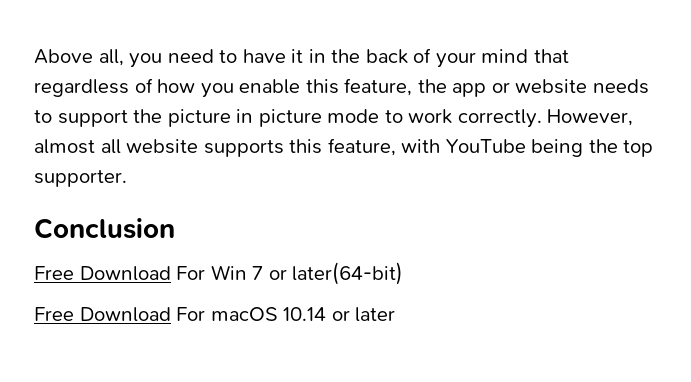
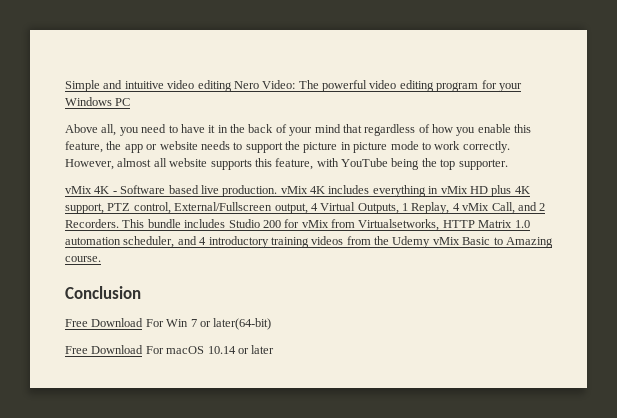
+ Simple and intuitive video editing Nero Video: The powerful video editing program for your Windows PC
+ vMix 4K - Software based live production. vMix 4K includes everything in vMix HD plus 4K support, PTZ control, External/Fullscreen output, 4 Virtual Outputs, 1 Replay, 4 vMix Call, and 2 Recorders. This bundle includes Studio 200 for vMix from Virtualsetworks, HTTP Matrix 1.0 automation scheduler, and 4 introductory training videos from the Udemy vMix Basic to Amazing course.

